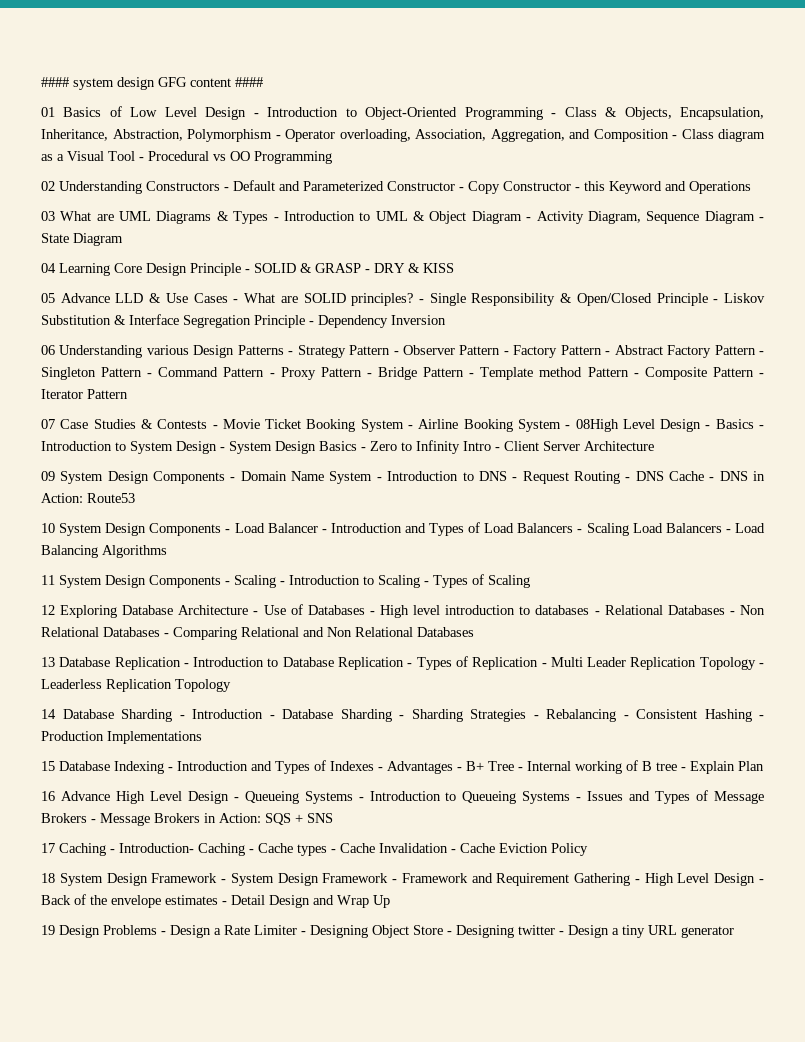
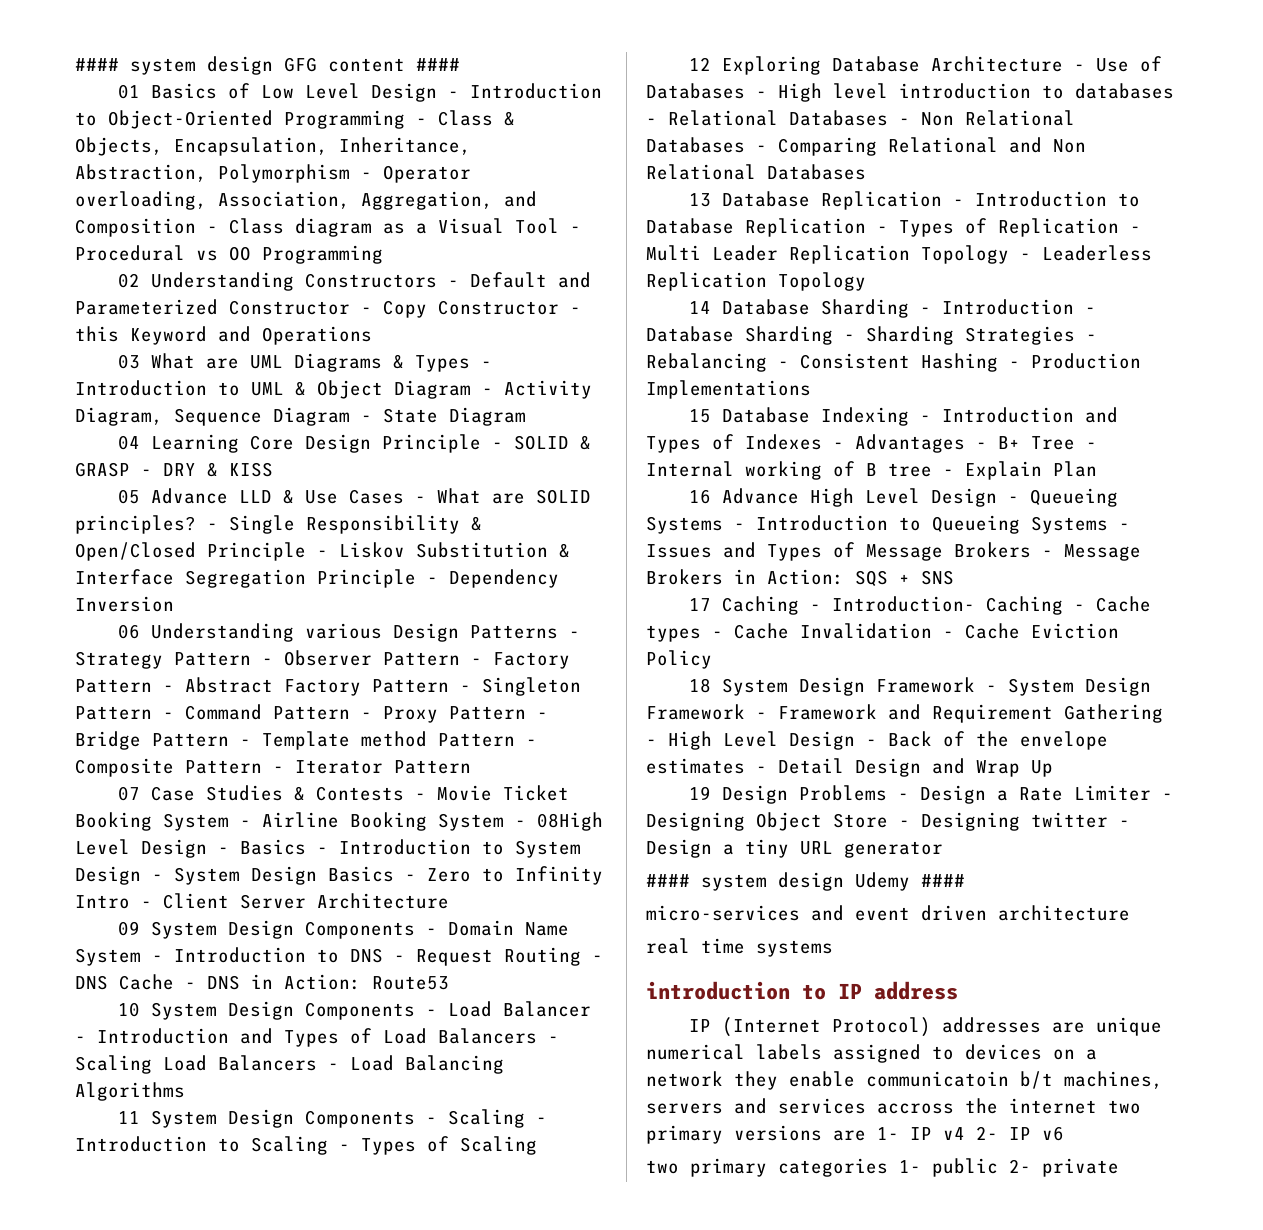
+ #### system design Udemy ####
+ micro-services and event driven architecture
+ real time systems
+ introduction to IP address
+ IP (Internet Protocol) addresses are unique numerical labels assigned to devices on a network they enable communicatoin b/t machines, servers and services accross the internet two primary versions are 1- IP v4 2- IP v6
+ two primary categories 1- public 2- private

